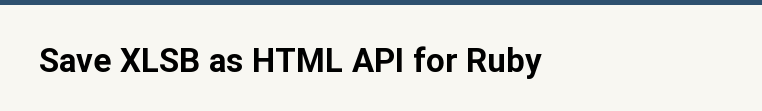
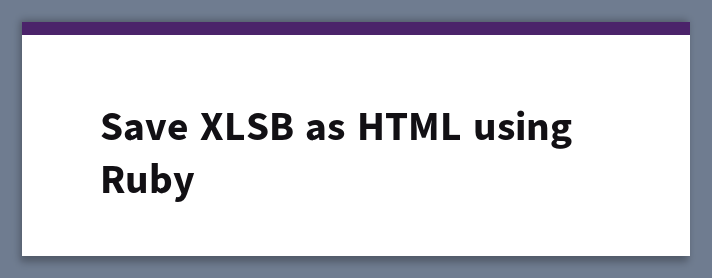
- Save XLSB as HTML API for Ruby
+ Save XLSB as HTML using Ruby

